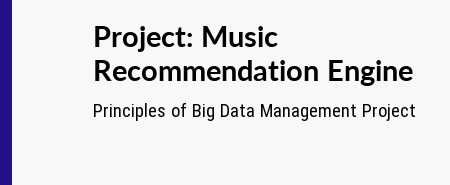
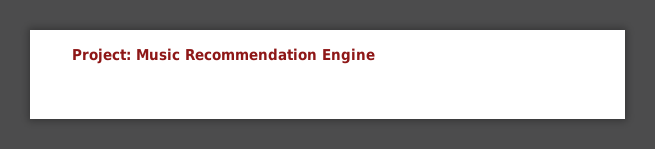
- Principles of Big Data Management Project

